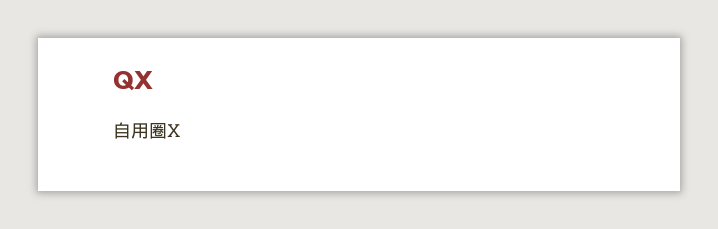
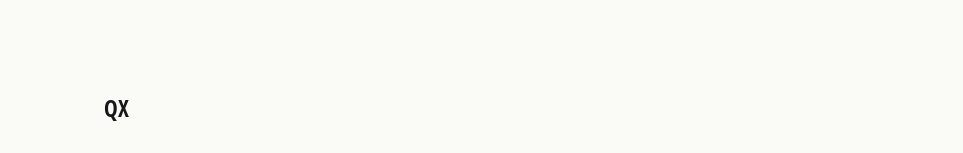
- 自用圈X

